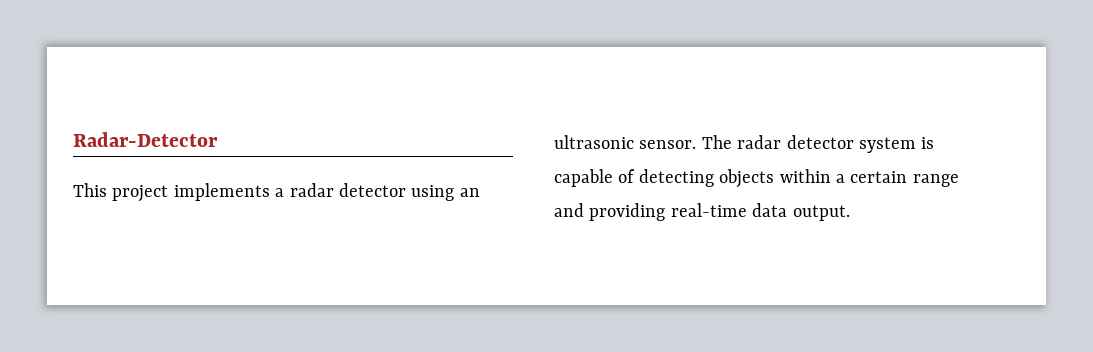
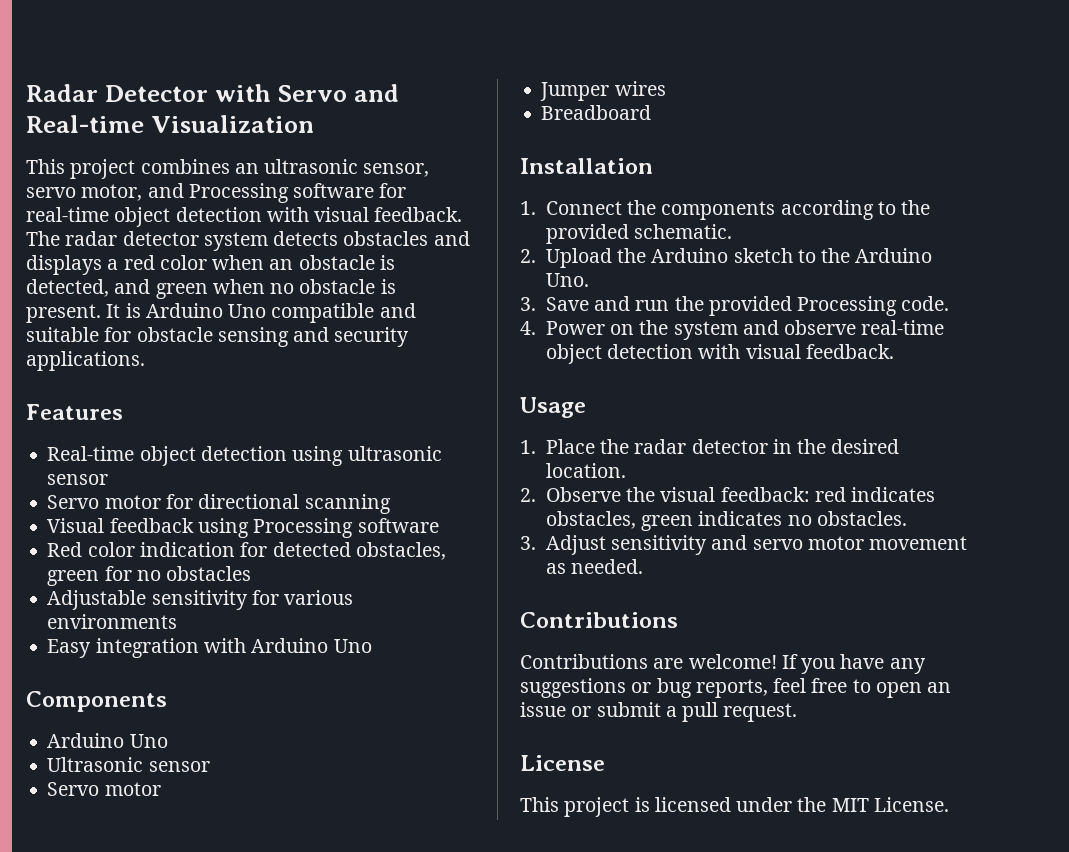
- Radar-Detector
- This project implements a radar detector using an ultrasonic sensor. The radar detector system is capable of detecting objects within a certain range and providing real-time data output.
+ Radar Detector with Servo and Real-time Visualization
+ This project combines an ultrasonic sensor, servo motor, and Processing software for real-time object detection with visual feedback. The radar detector system detects obstacles and displays a red color when an obstacle is detected, and green when no obstacle is present. It is Arduino Uno compatible and suitable for obstacle sensing and security applications.
+ Features
+ Real-time object detection using ultrasonic sensor
+ Servo motor for directional scanning
+ Visual feedback using Processing software
+ Red color indication for detected obstacles, green for no obstacles
+ Adjustable sensitivity for various environments
+ Easy integration with Arduino Uno
+ Components
+ Arduino Uno
+ Ultrasonic sensor
+ Servo motor
+ Jumper wires
+ Breadboard
+ Installation
+ 1. Connect the components according to the provided schematic.
+ 2. Upload the Arduino sketch to the Arduino Uno.
+ 3. Save and run the provided Processing code.
+ 4. Power on the system and observe real-time object detection with visual feedback.
+ Usage
+ 1. Place the radar detector in the desired location.
+ 2. Observe the visual feedback: red indicates obstacles, green indicates no obstacles.
+ 3. Adjust sensitivity and servo motor movement as needed.
+ Contributions
+ Contributions are welcome! If you have any suggestions or bug reports, feel free to open an issue or submit a pull request.
+ License
+ This project is licensed under the MIT License.

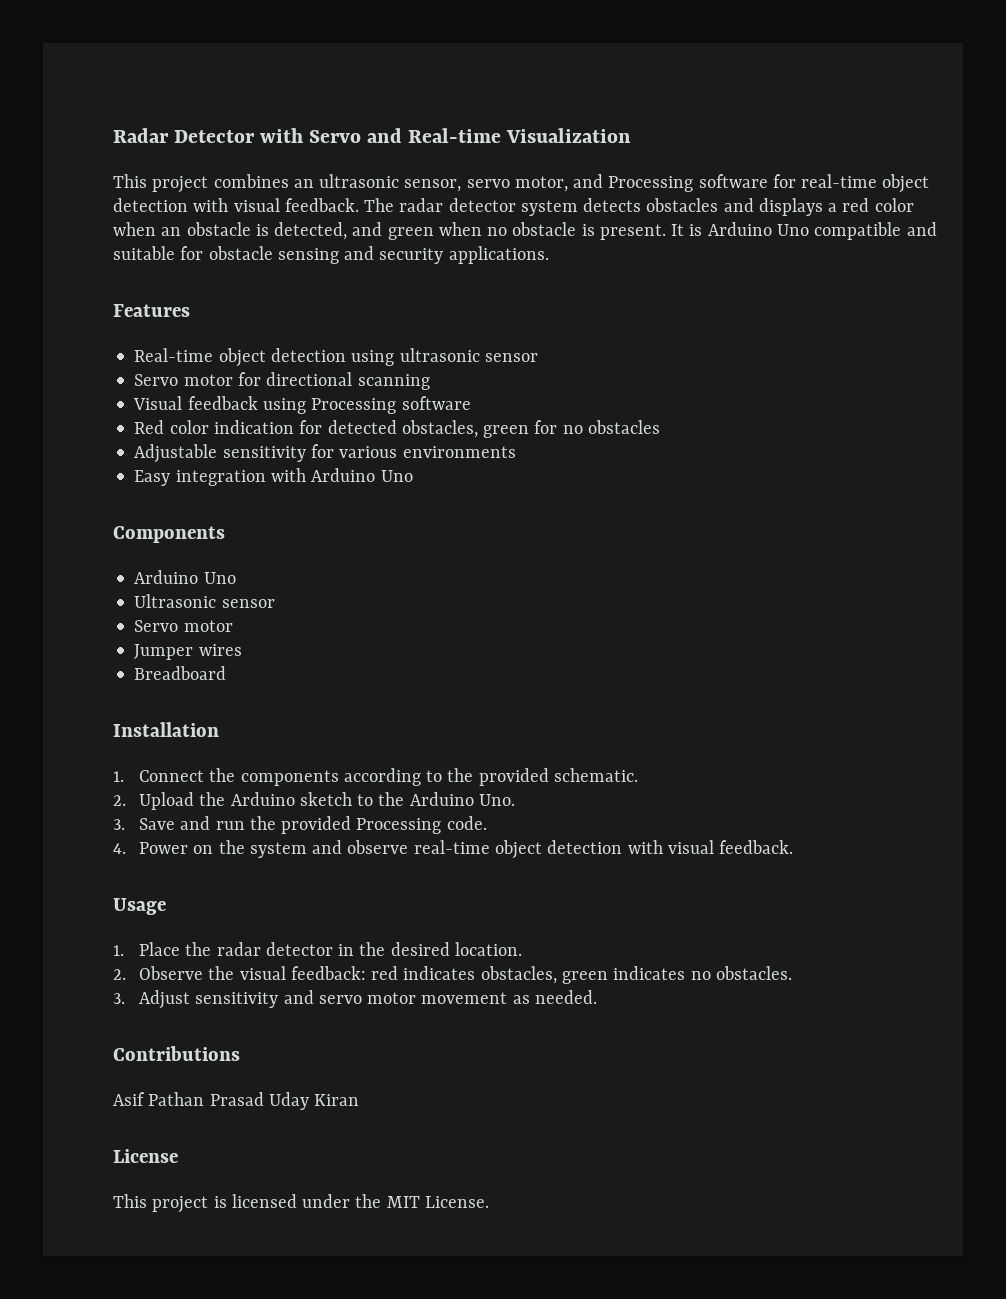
- Contributions are welcome! If you have any suggestions or bug reports, feel free to open an issue or submit a pull request.
+ Asif Pathan Prasad Uday Kiran

